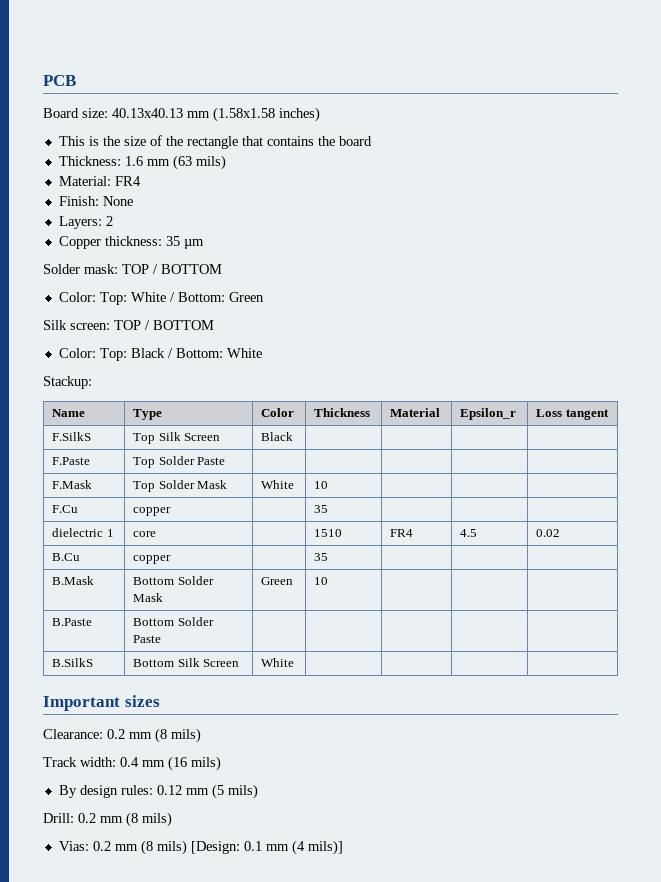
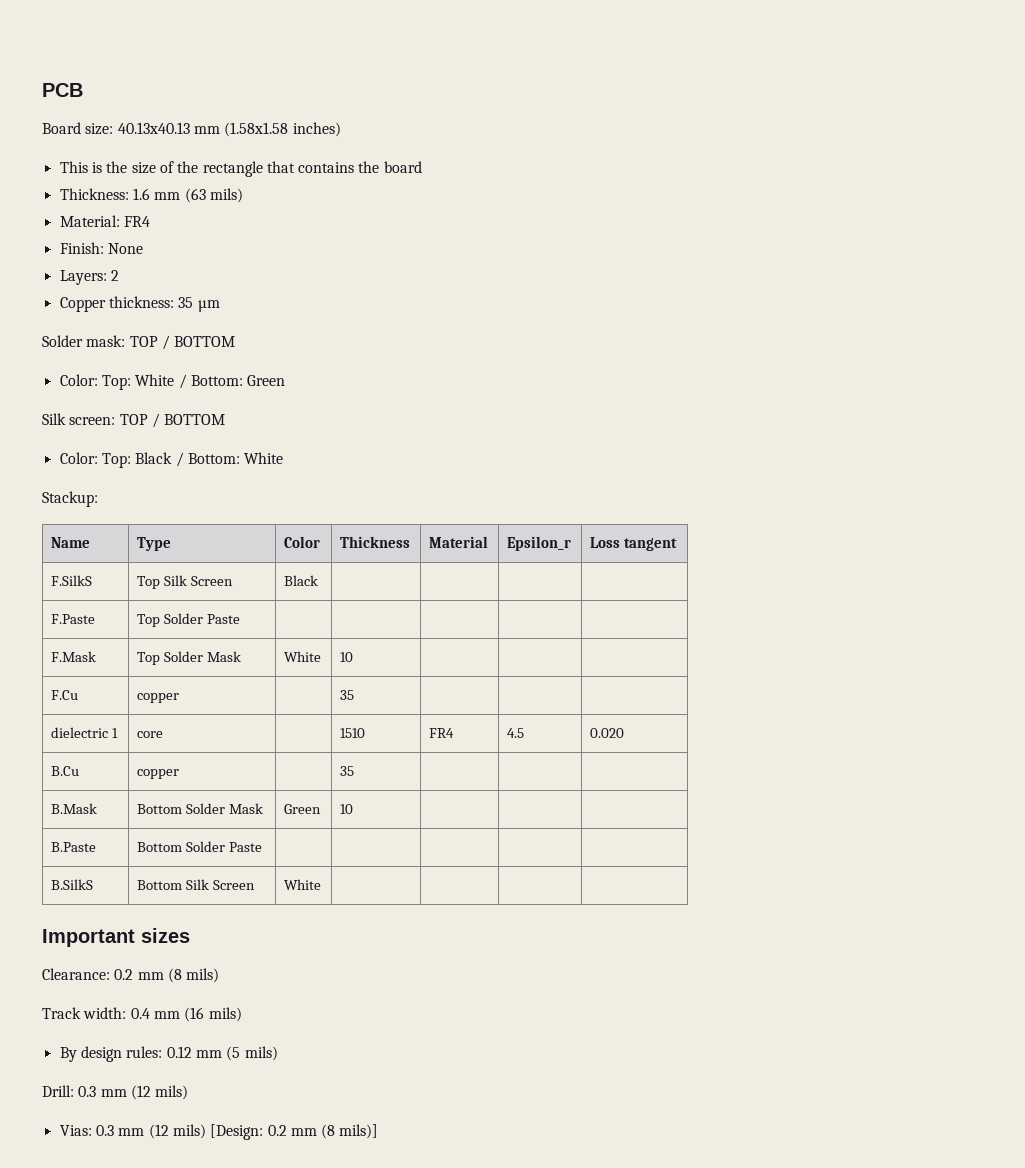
- dielectric 1 | core | | 1510 | FR4 | 4.5 | 0.02
+ dielectric 1 | core | | 1510 | FR4 | 4.5 | 0.020
- Drill: 0.2 mm (8 mils)
- Vias: 0.2 mm (8 mils) [Design: 0.1 mm (4 mils)]
+ Drill: 0.3 mm (12 mils)
+ Vias: 0.3 mm (12 mils) [Design: 0.2 mm (8 mils)]

